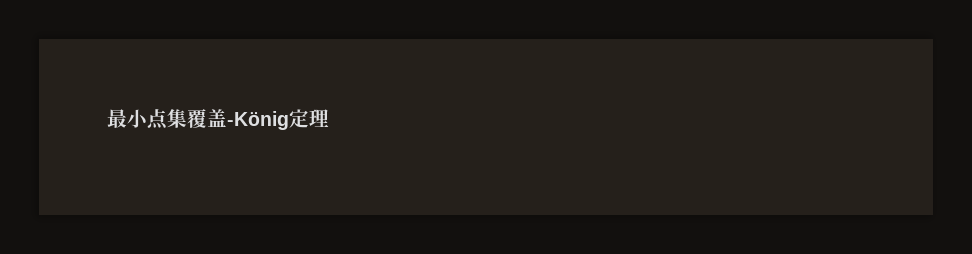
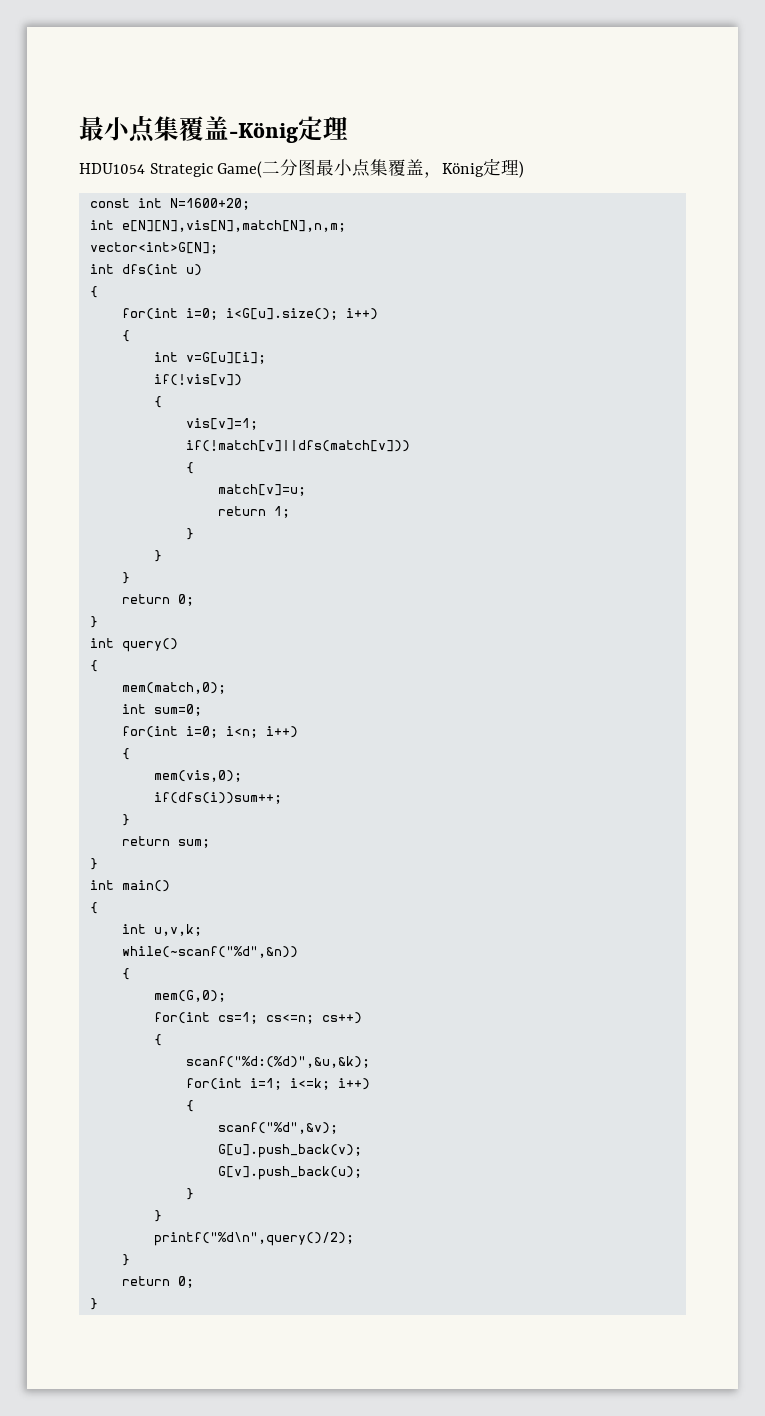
+ HDU1054 Strategic Game(二分图最小点集覆盖，König定理)
+ const int N=1600+20;
+ int e[N][N],vis[N],match[N],n,m;
+ vector<int>G[N];
+ int dfs(int u)
+ {
+ for(int i=0; i<G[u].size(); i++)
+ {
+ int v=G[u][i];
+ if(!vis[v])
+ {
+ vis[v]=1;
+ if(!match[v]||dfs(match[v]))
+ {
+ match[v]=u;
+ return 1;
+ }
+ }
+ }
+ return 0;
+ }
+ int query()
+ {
+ mem(match,0);
+ int sum=0;
+ for(int i=0; i<n; i++)
+ {
+ mem(vis,0);
+ if(dfs(i))sum++;
+ }
+ return sum;
+ }
+ int main()
+ {
+ int u,v,k;
+ while(~scanf("%d",&n))
+ {
+ mem(G,0);
+ for(int cs=1; cs<=n; cs++)
+ {
+ scanf("%d:(%d)",&u,&k);
+ for(int i=1; i<=k; i++)
+ {
+ scanf("%d",&v);
+ G[u].push_back(v);
+ G[v].push_back(u);
+ }
+ }
+ printf("%d\n",query()/2);
+ }
+ return 0;
+ }

